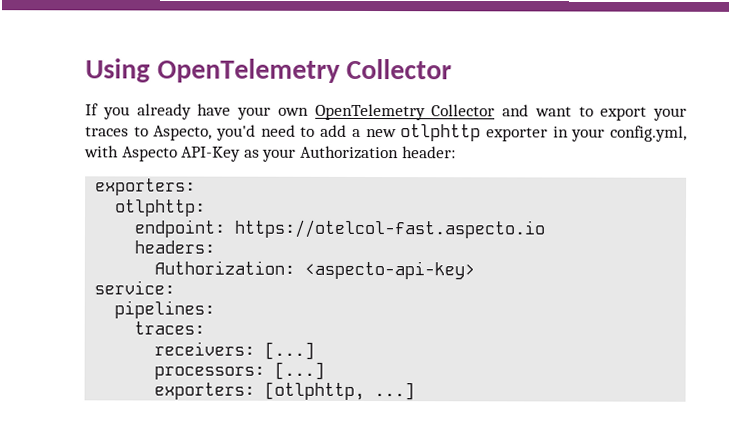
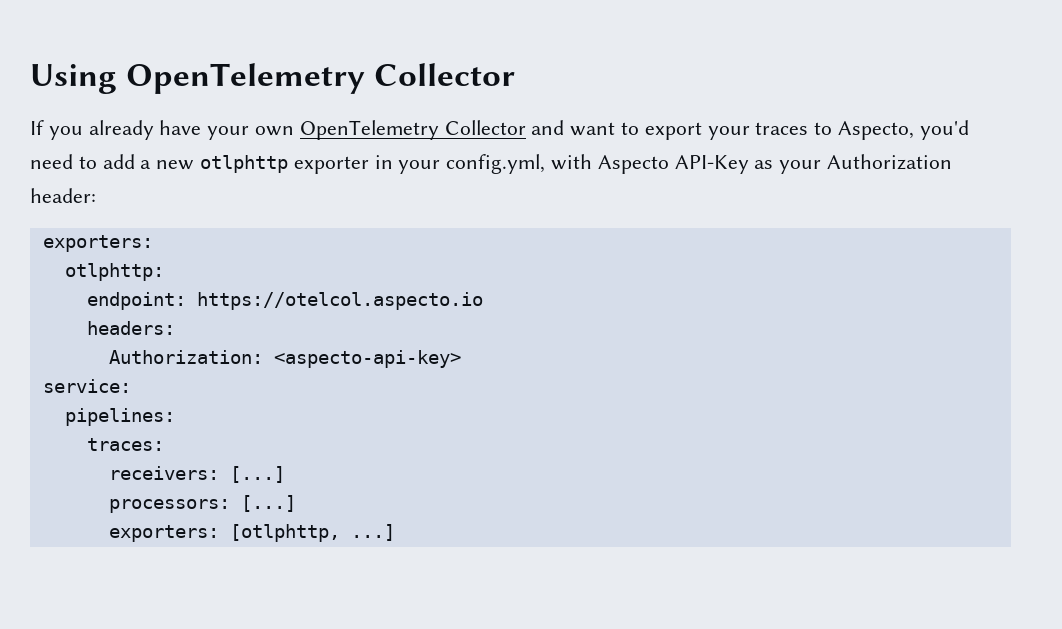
- endpoint: https://otelcol-fast.aspecto.io
+ endpoint: https://otelcol.aspecto.io

